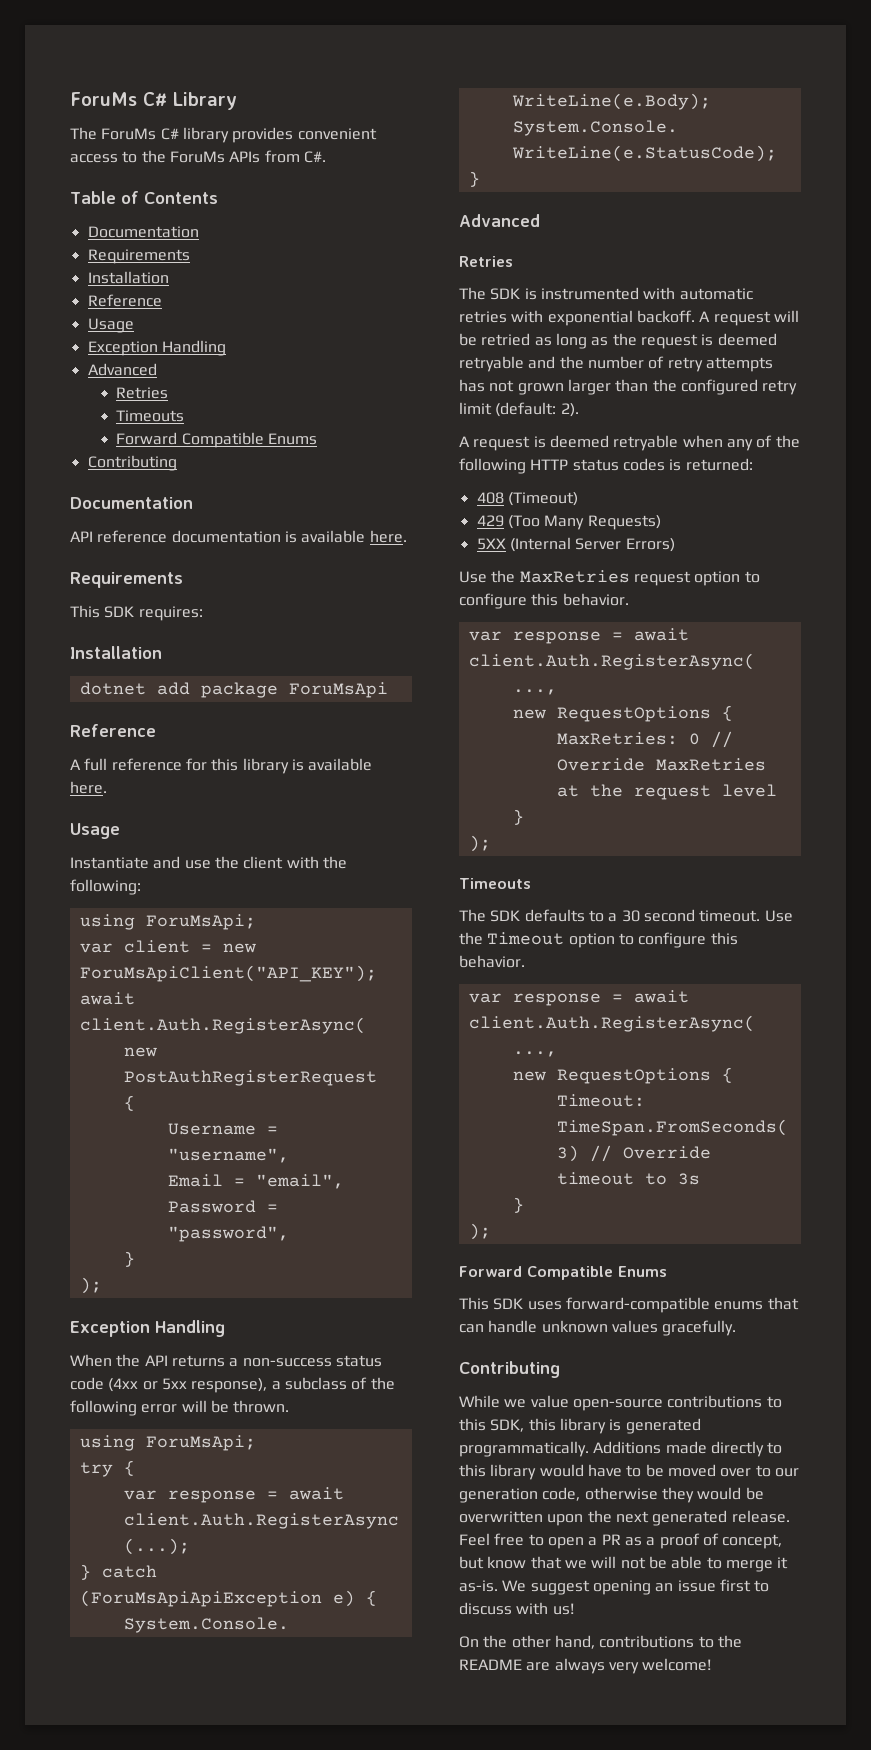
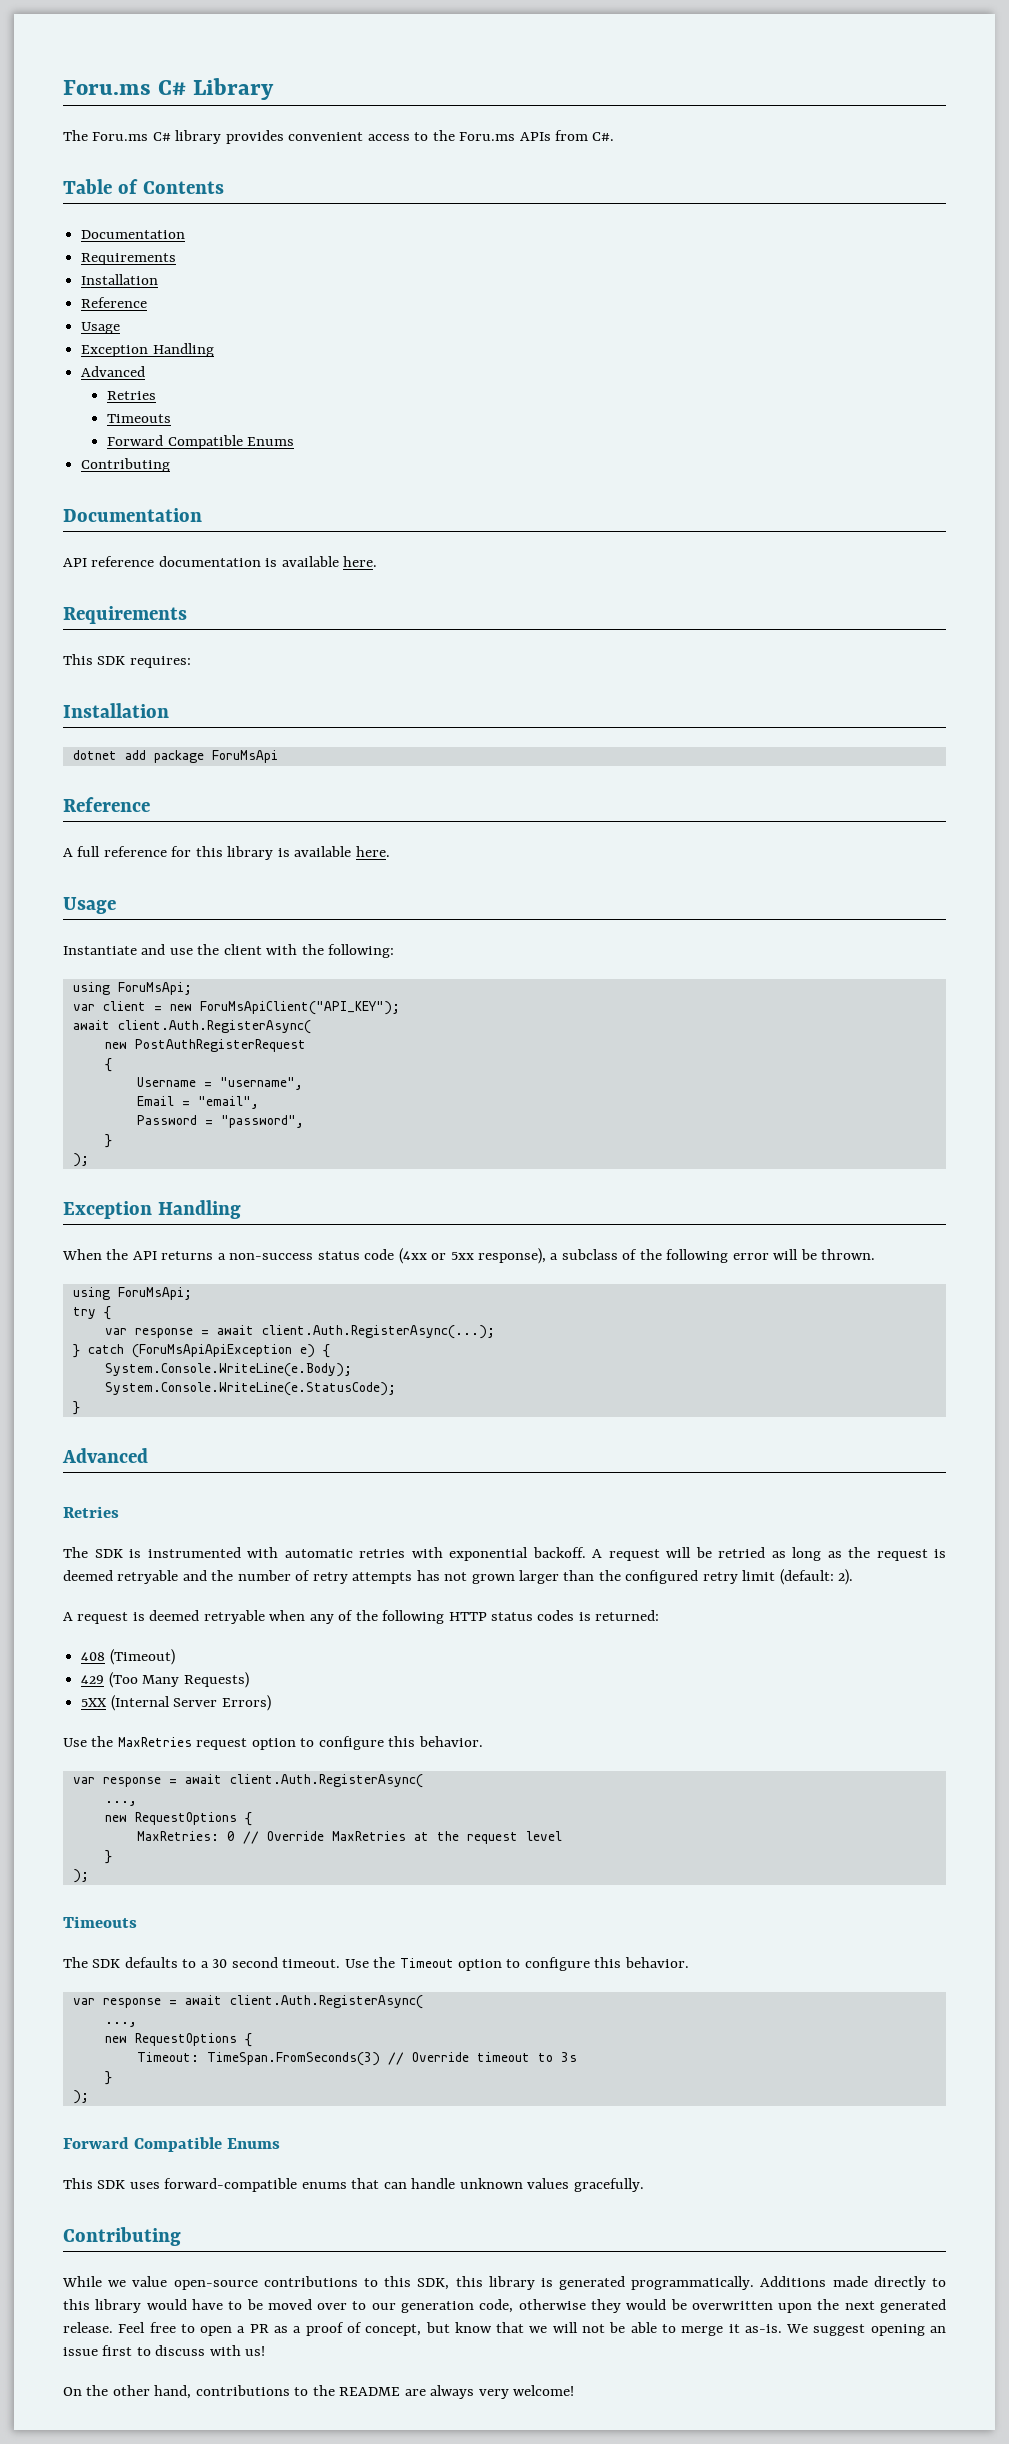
- ForuMs C# Library
+ Foru.ms C# Library
- The ForuMs C# library provides convenient access to the ForuMs APIs from C#.
+ The Foru.ms C# library provides convenient access to the Foru.ms APIs from C#.

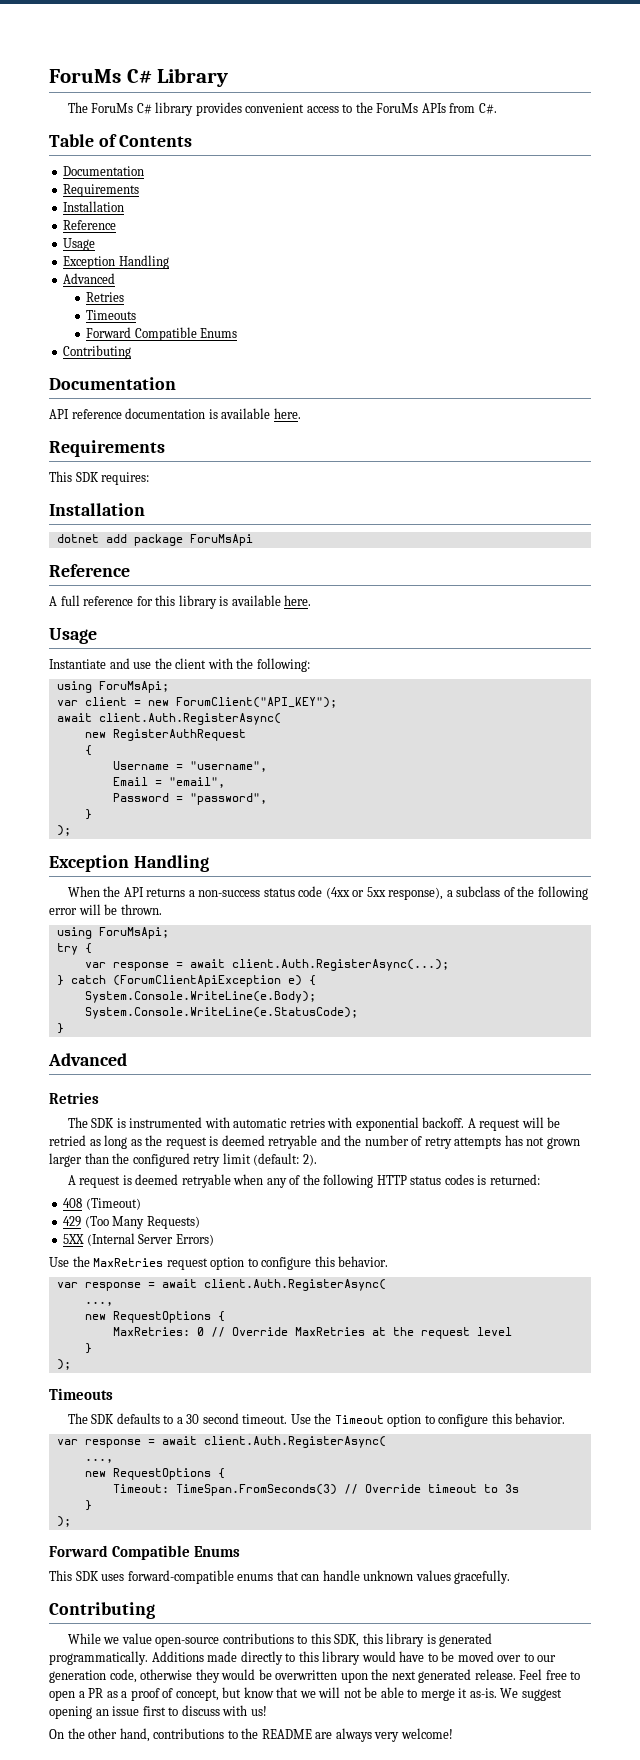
- Foru.ms C# Library
+ ForuMs C# Library
- The Foru.ms C# library provides convenient access to the Foru.ms APIs from C#.
+ The ForuMs C# library provides convenient access to the ForuMs APIs from C#.
- var client = new ForuMsApiClient("API_KEY");
+ var client = new ForumClient("API_KEY");
- new PostAuthRegisterRequest
+ new RegisterAuthRequest
- } catch (ForuMsApiApiException e) {
+ } catch (ForumClientApiException e) {

